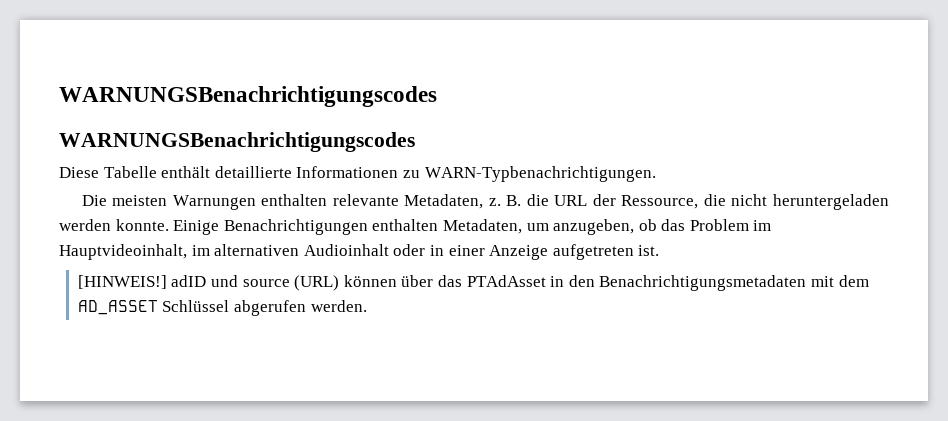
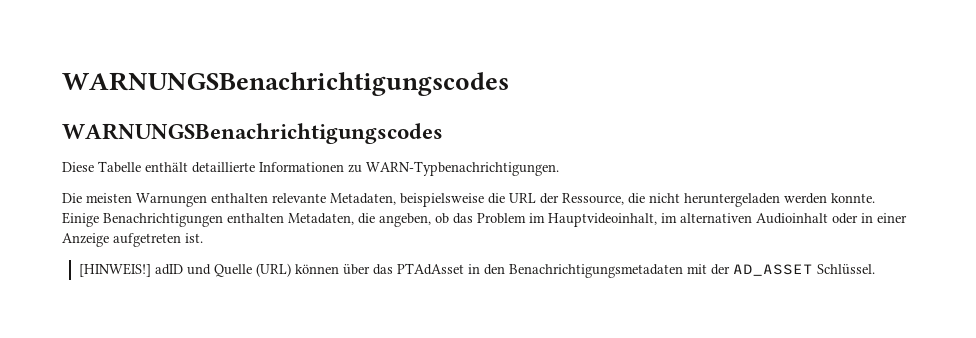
- Die meisten Warnungen enthalten relevante Metadaten, z. B. die URL der Ressource, die nicht heruntergeladen werden konnte.
+ Die meisten Warnungen enthalten relevante Metadaten, beispielsweise die URL der Ressource, die nicht heruntergeladen werden konnte.
- Einige Benachrichtigungen enthalten Metadaten, um anzugeben, ob das Problem im Hauptvideoinhalt, im alternativen Audioinhalt oder in einer Anzeige aufgetreten ist.
+ Einige Benachrichtigungen enthalten Metadaten, die angeben, ob das Problem im Hauptvideoinhalt, im alternativen Audioinhalt oder in einer Anzeige aufgetreten ist.
- [HINWEIS!] adID und source (URL) können über das PTAdAsset in den Benachrichtigungsmetadaten mit dem AD_ASSET Schlüssel abgerufen werden.
+ [HINWEIS!] adID und Quelle (URL) können über das PTAdAsset in den Benachrichtigungsmetadaten mit der AD_ASSET Schlüssel.

